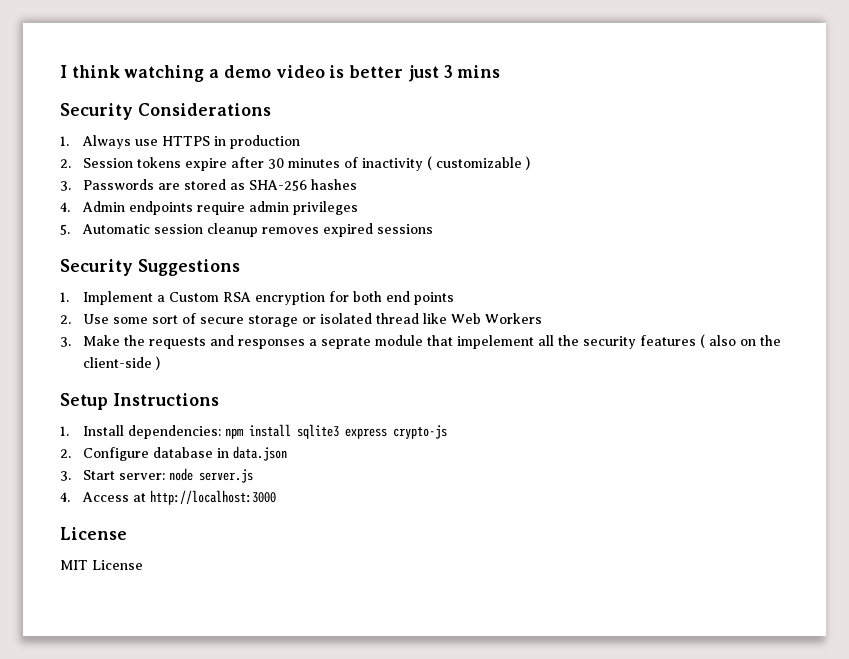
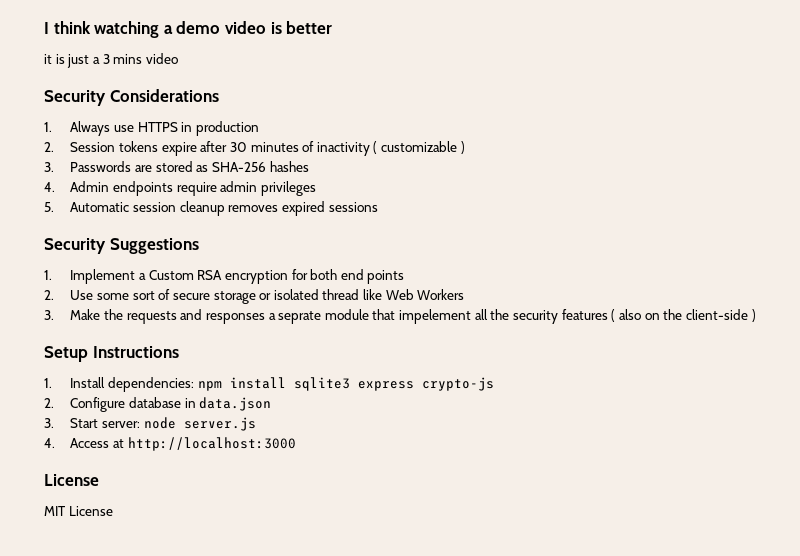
- I think watching a demo video is better just 3 mins
+ I think watching a demo video is better
+ it is just a 3 mins video

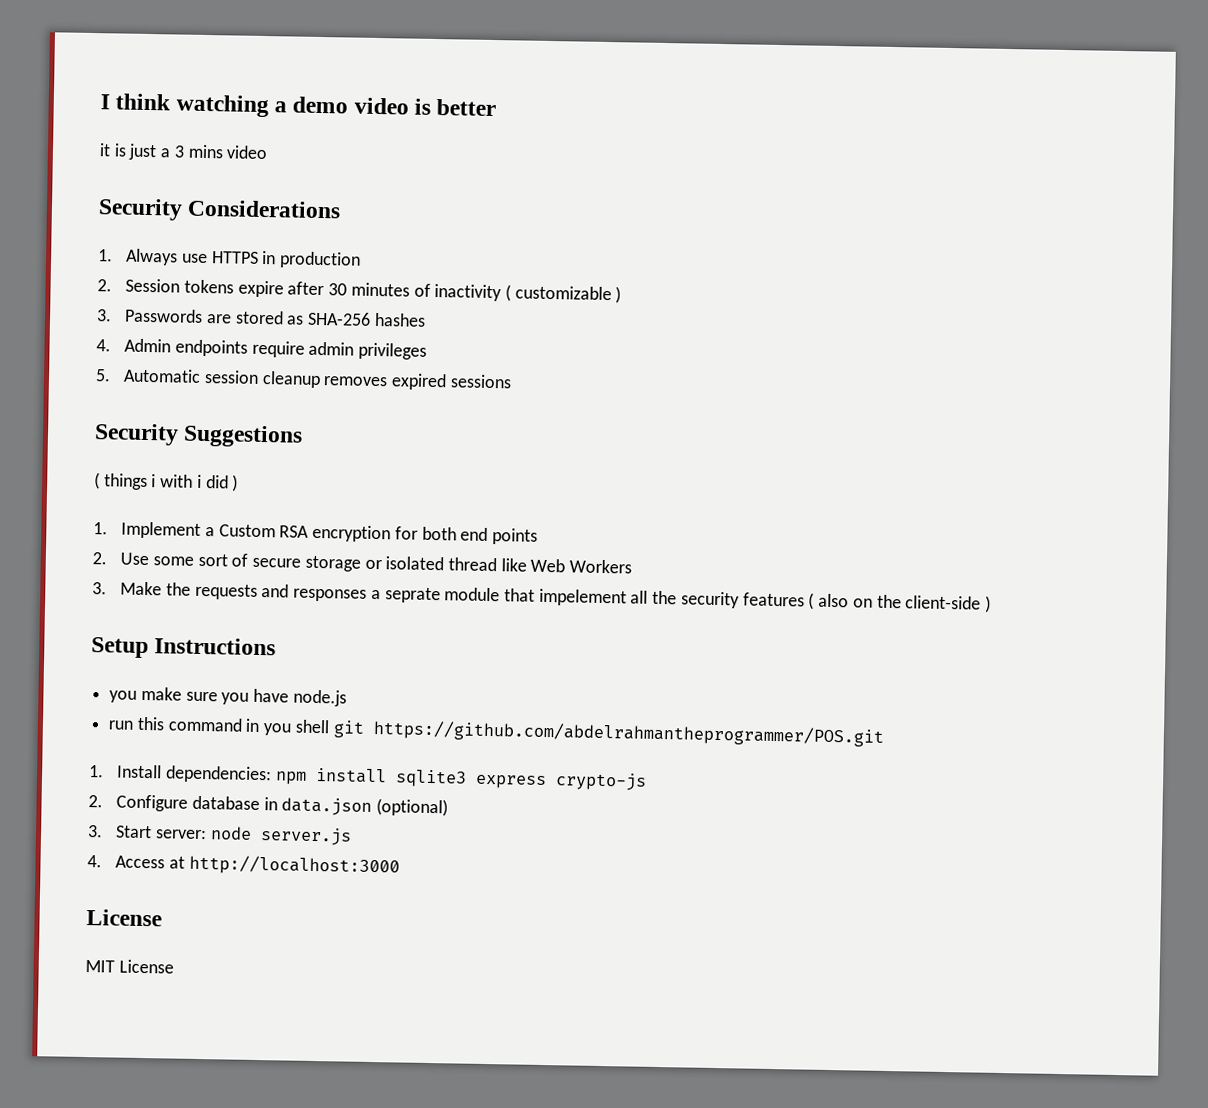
+ ( things i with i did )
+ you make sure you have node.js
+ run this command in you shell git https://github.com/abdelrahmantheprogrammer/POS.git
- 2. Configure database in data.json
+ 2. Configure database in data.json (optional)

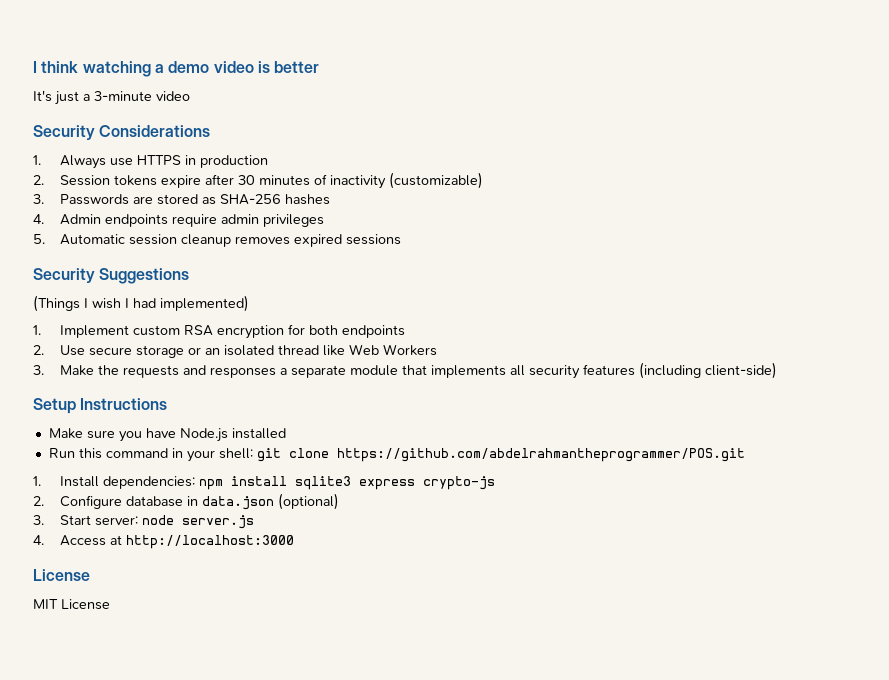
- it is just a 3 mins video
+ It's just a 3-minute video
- 2. Session tokens expire after 30 minutes of inactivity ( customizable )
+ 2. Session tokens expire after 30 minutes of inactivity (customizable)
- ( things i with i did )
+ (Things I wish I had implemented)
- 1. Implement a Custom RSA encryption for both end points
+ 1. Implement custom RSA encryption for both endpoints
- 2. Use some sort of secure storage or isolated thread like Web Workers
+ 2. Use secure storage or an isolated thread like Web Workers
- 3. Make the requests and responses a seprate module that impelement all the security features ( also on the client-side )
+ 3. Make the requests and responses a separate module that implements all security features (including client-side)
- you make sure you have node.js
- run this command in you shell git https://github.com/abdelrahmantheprogrammer/POS.git
+ Make sure you have Node.js installed
+ Run this command in your shell: git clone https://github.com/abdelrahmantheprogrammer/POS.git

